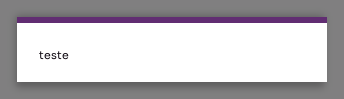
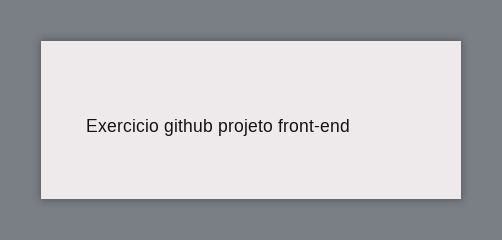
- teste
+ Exercicio github projeto front-end

